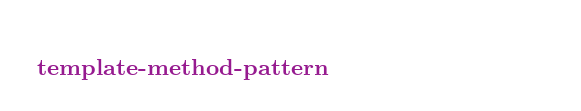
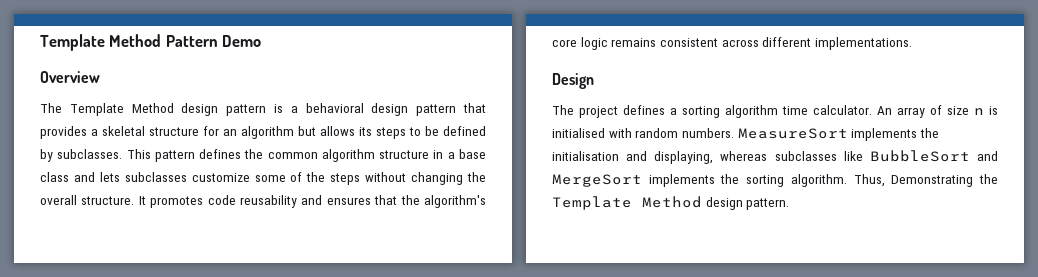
- template-method-pattern
+ Template Method Pattern Demo
+ Overview
+ The Template Method design pattern is a behavioral design pattern that provides a skeletal structure for an algorithm but allows its steps to be defined by subclasses. This pattern defines the common algorithm structure in a base class and lets subclasses customize some of the steps without changing the overall structure. It promotes code reusability and ensures that the algorithm's core logic remains consistent across different implementations.
+ Design
+ The project defines a sorting algorithm time calculator. An array of size n is initialised with random numbers. MeasureSort implements the initialisation and displaying, whereas subclasses like BubbleSort and MergeSort implements the sorting algorithm. Thus, Demonstrating the Template Method design pattern.

